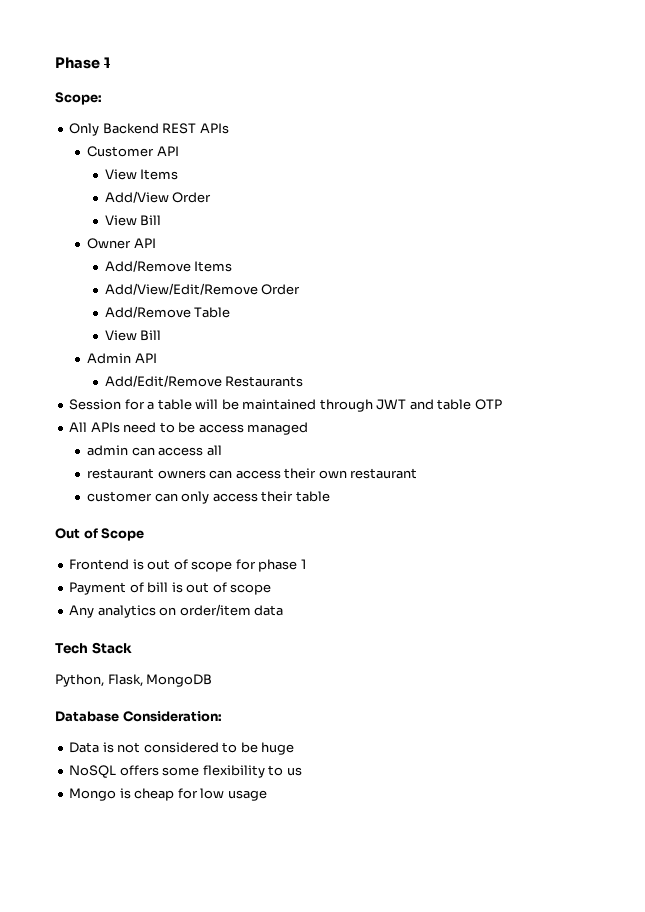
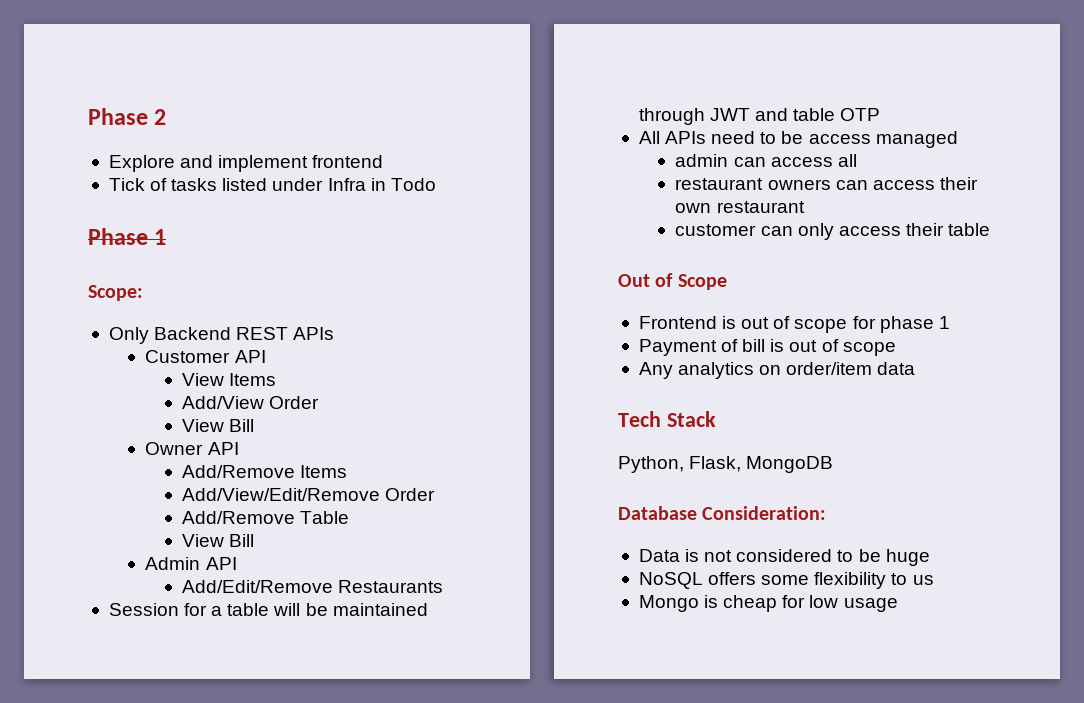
+ Phase 2
+ Explore and implement frontend
+ Tick of tasks listed under Infra in Todo

